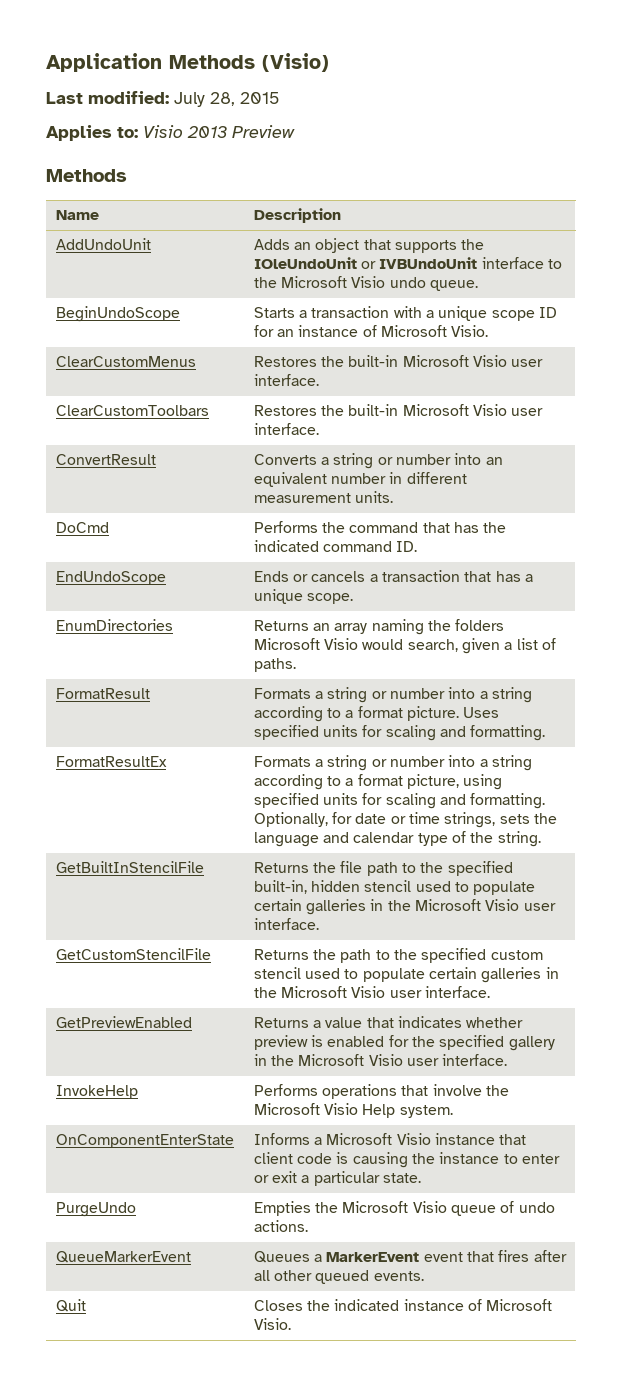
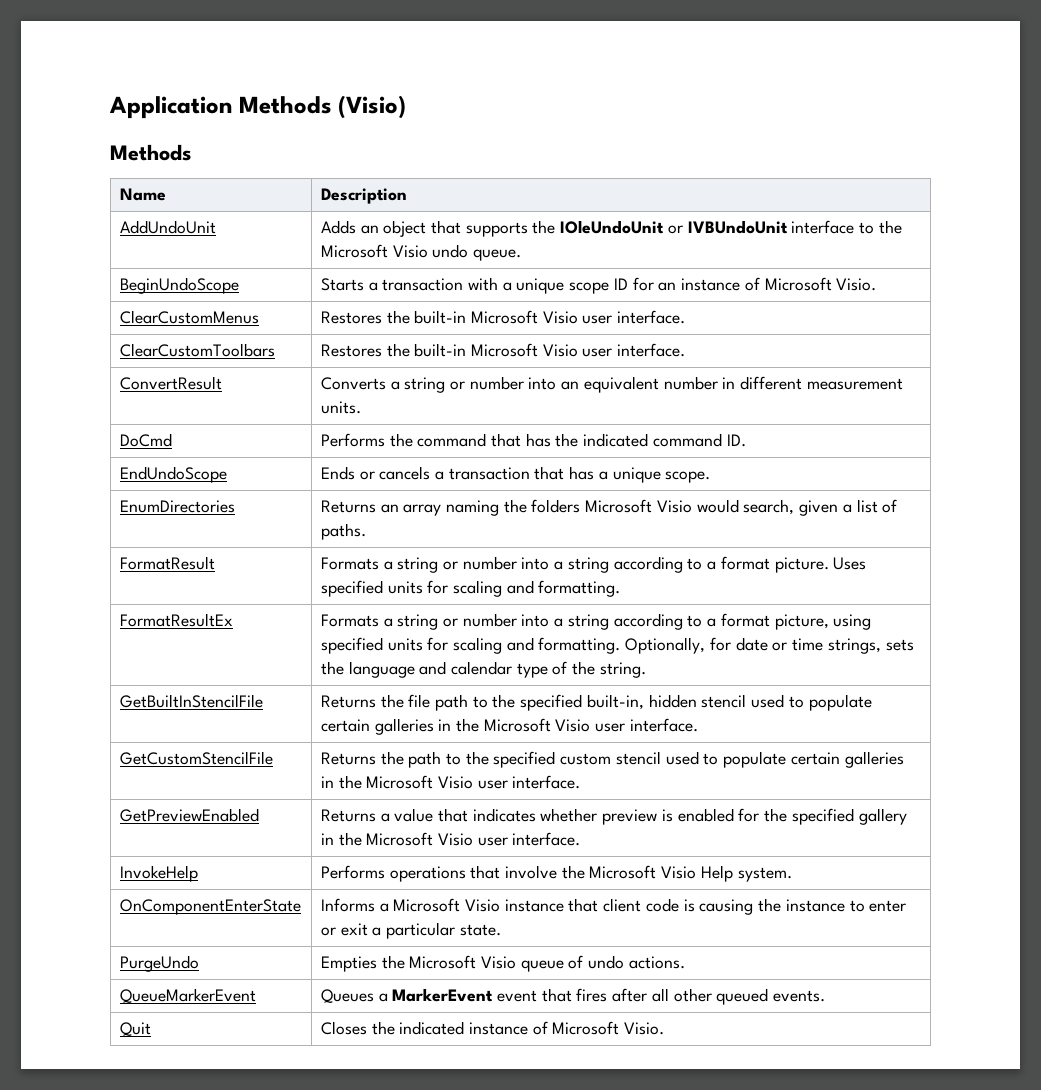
- Last modified: July 28, 2015
- Applies to: Visio 2013 Preview

